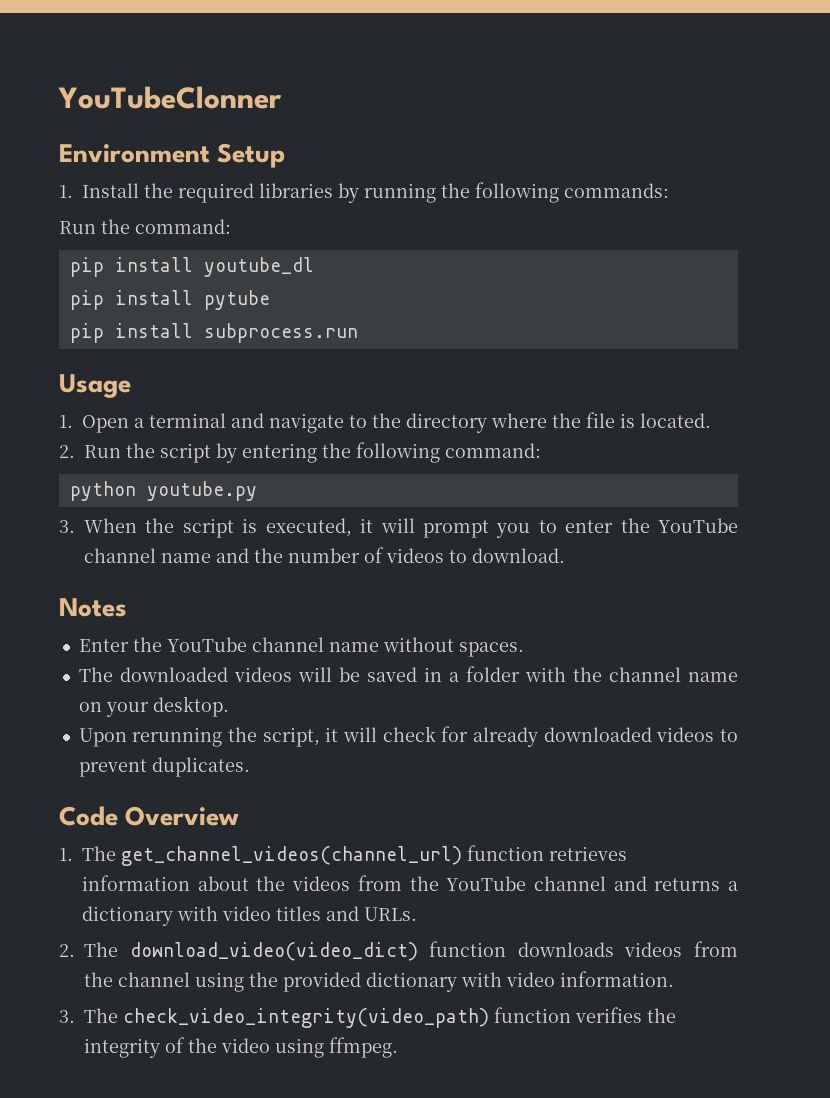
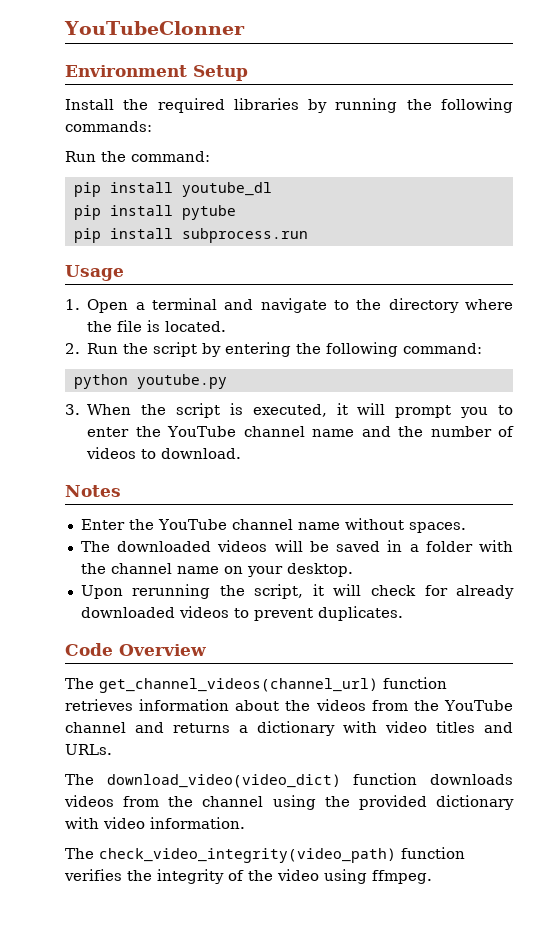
- 1. Install the required libraries by running the following commands:
+ Install the required libraries by running the following commands:
- 1. The get_channel_videos(channel_url) function retrieves information about the videos from the YouTube channel and returns a dictionary with video titles and URLs.
+ The get_channel_videos(channel_url) function retrieves information about the videos from the YouTube channel and returns a dictionary with video titles and URLs.
- 2. The download_video(video_dict) function downloads videos from the channel using the provided dictionary with video information.
+ The download_video(video_dict) function downloads videos from the channel using the provided dictionary with video information.
- 3. The check_video_integrity(video_path) function verifies the integrity of the video using ffmpeg.
+ The check_video_integrity(video_path) function verifies the integrity of the video using ffmpeg.

